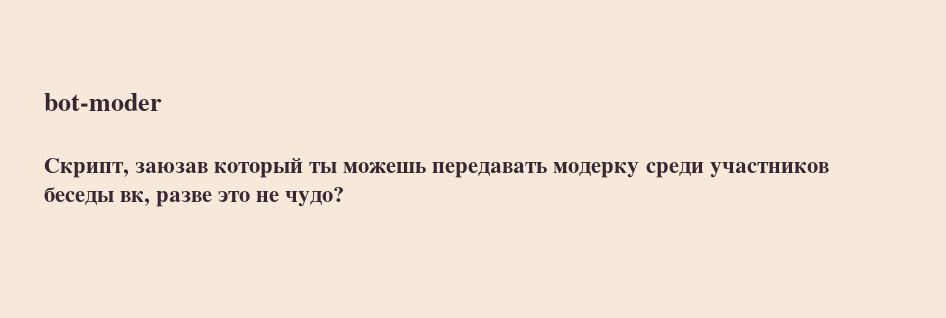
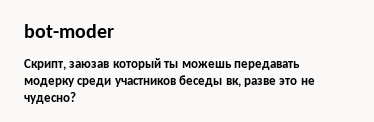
- Скрипт, заюзав который ты можешь передавать модерку среди участников беседы вк, разве это не чудо?
+ Скрипт, заюзав который ты можешь передавать модерку среди участников беседы вк, разве это не чудесно?

